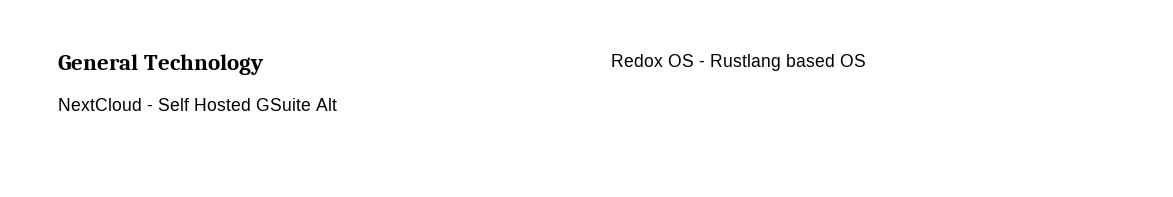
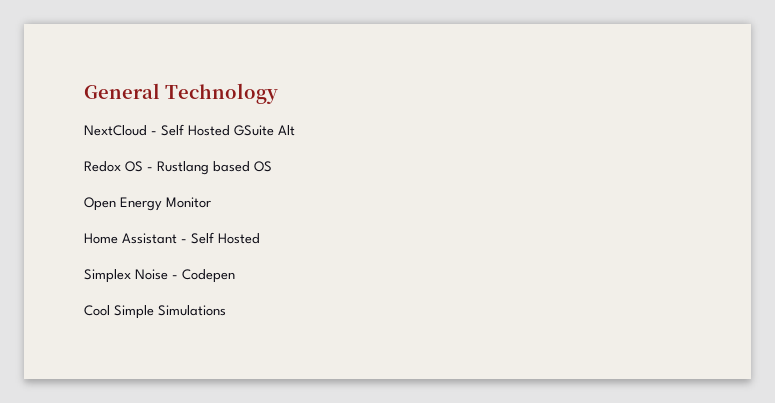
+ Open Energy Monitor
+ Home Assistant - Self Hosted
+ Simplex Noise - Codepen
+ Cool Simple Simulations

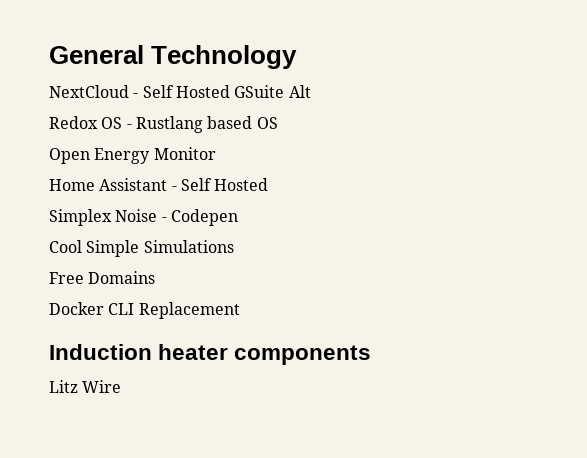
+ Free Domains
+ Docker CLI Replacement
+ Induction heater components
+ Litz Wire

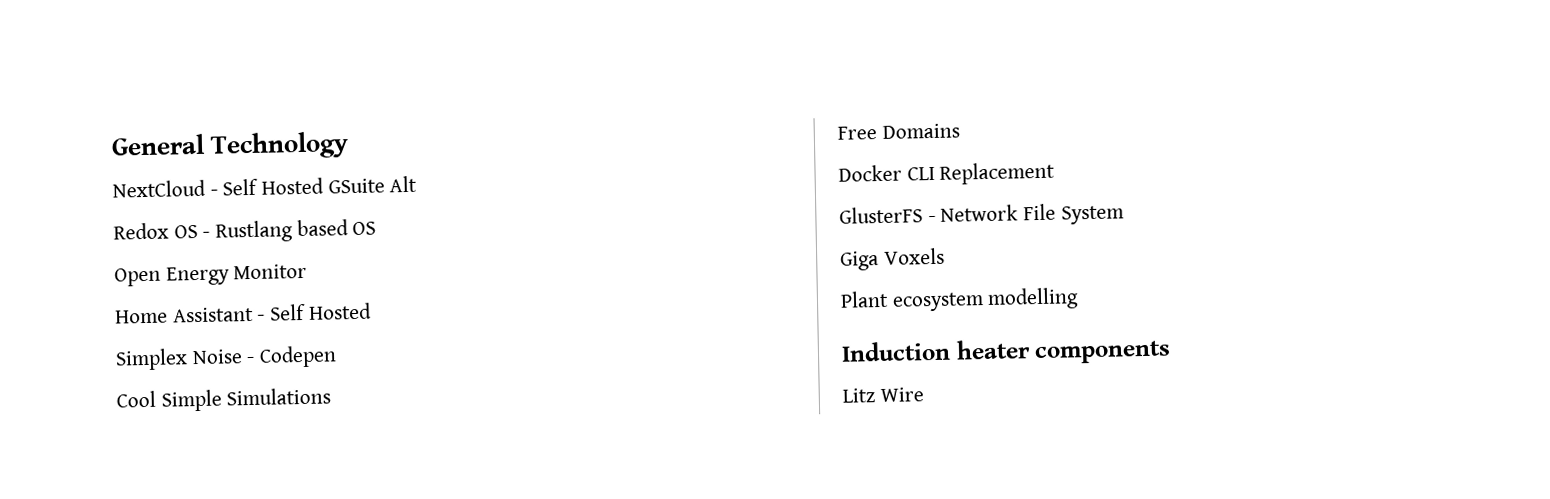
+ GlusterFS - Network File System
+ Giga Voxels
+ Plant ecosystem modelling

